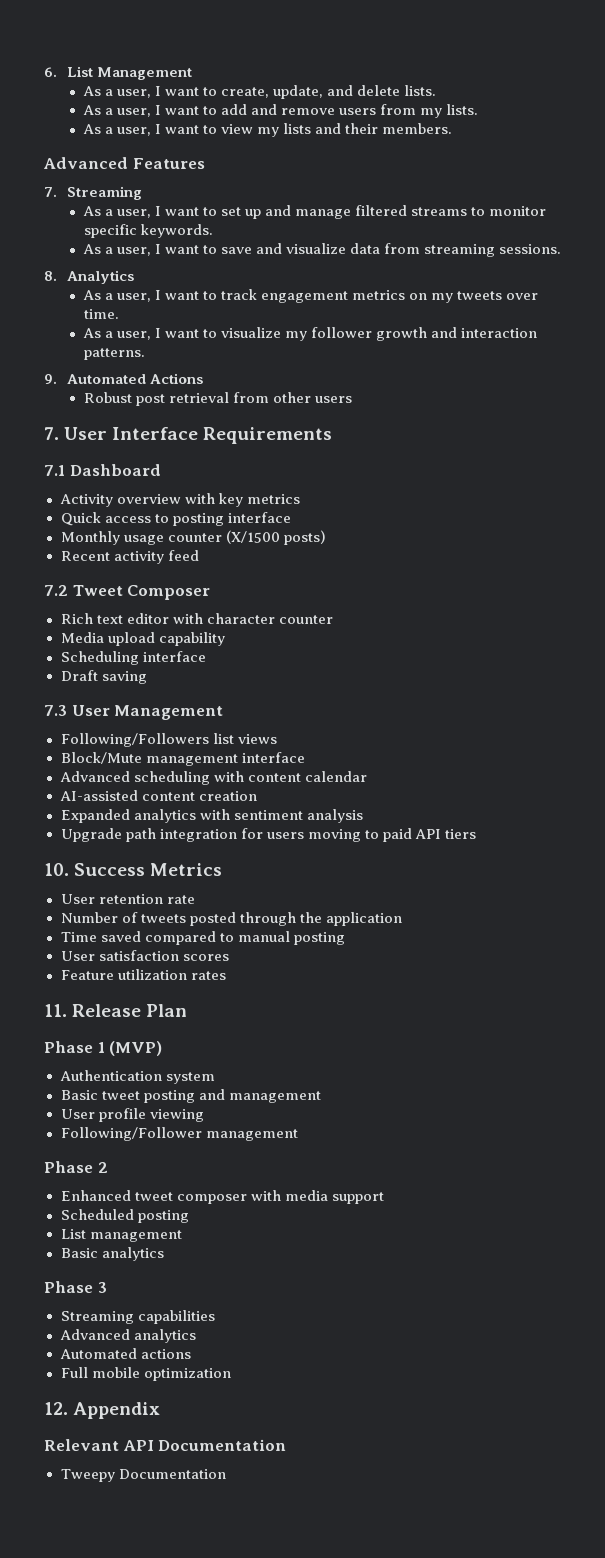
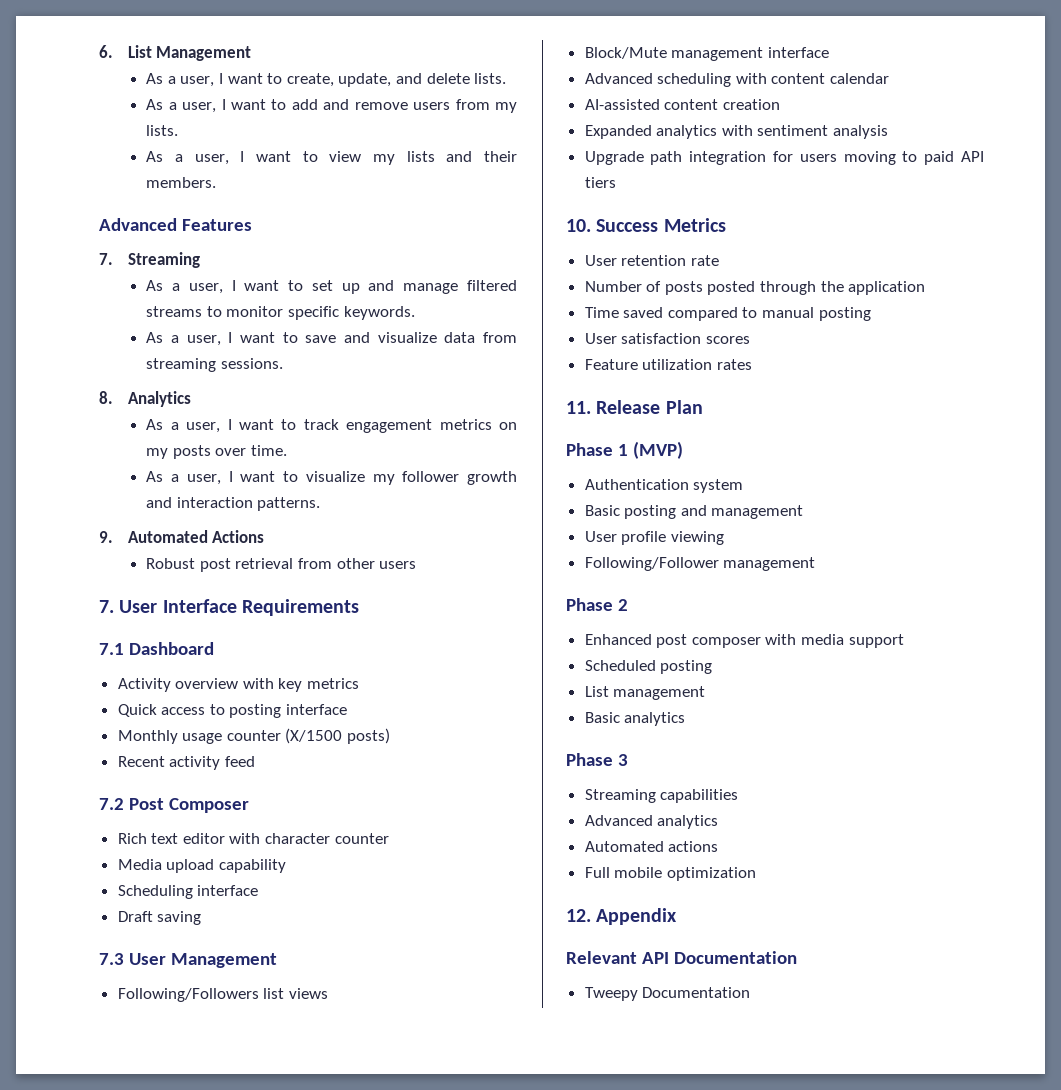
- As a user, I want to track engagement metrics on my tweets over time.
+ As a user, I want to track engagement metrics on my posts over time.
- 7.2 Tweet Composer
+ 7.2 Post Composer
- Number of tweets posted through the application
+ Number of posts posted through the application
- Basic tweet posting and management
+ Basic posting and management
- Enhanced tweet composer with media support
+ Enhanced post composer with media support

